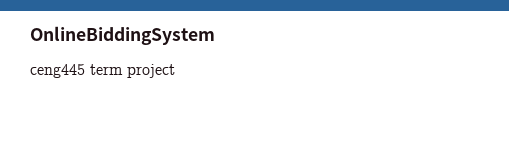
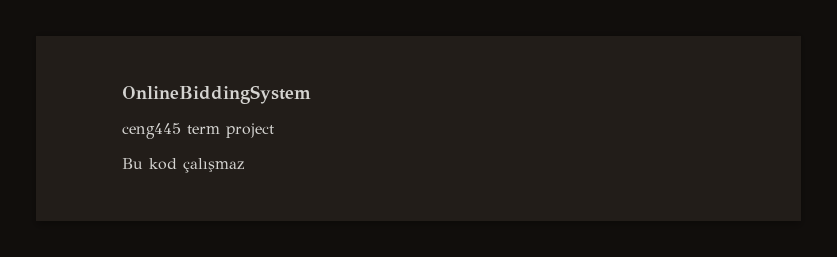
+ Bu kod çalışmaz

